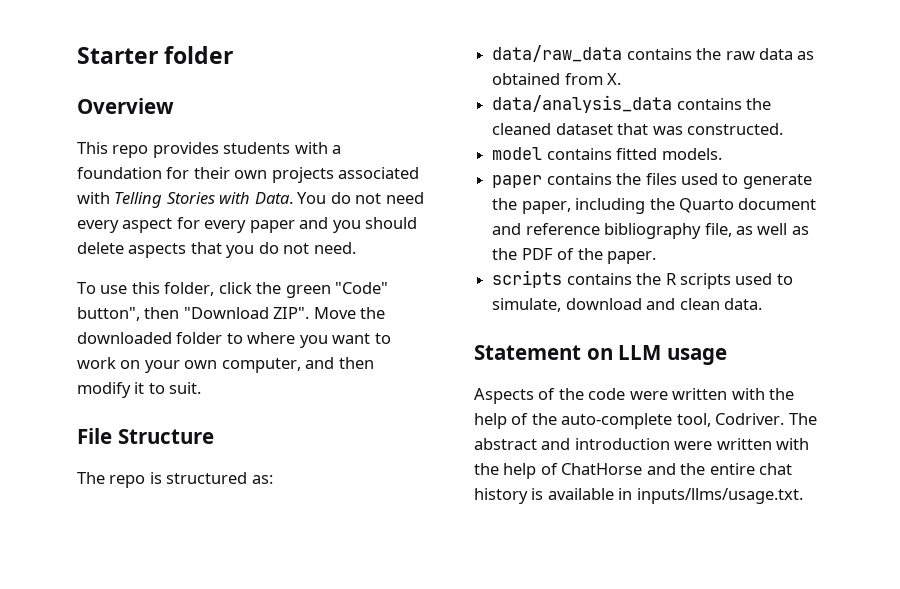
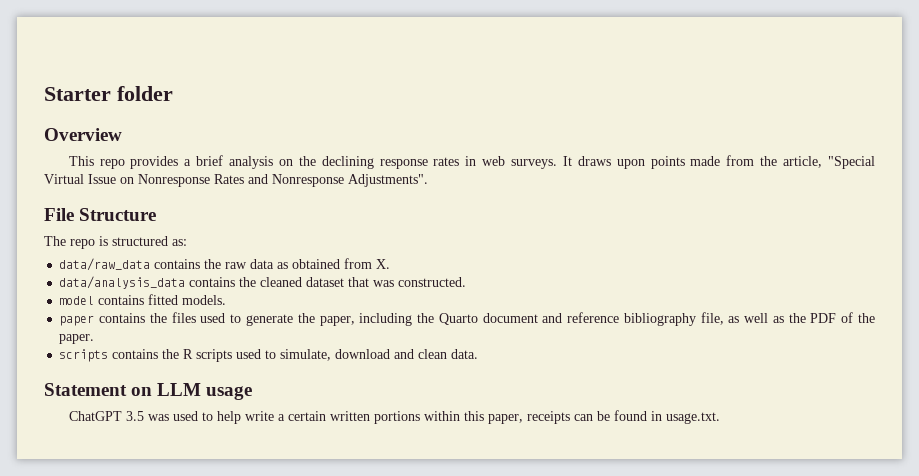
- This repo provides students with a foundation for their own projects associated with Telling Stories with Data. You do not need every aspect for every paper and you should delete aspects that you do not need.
- To use this folder, click the green "Code" button", then "Download ZIP". Move the downloaded folder to where you want to work on your own computer, and then modify it to suit.
+ This repo provides a brief analysis on the declining response rates in web surveys. It draws upon points made from the article, "Special Virtual Issue on Nonresponse Rates and Nonresponse Adjustments".
- Aspects of the code were written with the help of the auto-complete tool, Codriver. The abstract and introduction were written with the help of ChatHorse and the entire chat history is available in inputs/llms/usage.txt.
+ ChatGPT 3.5 was used to help write a certain written portions within this paper, receipts can be found in usage.txt.

